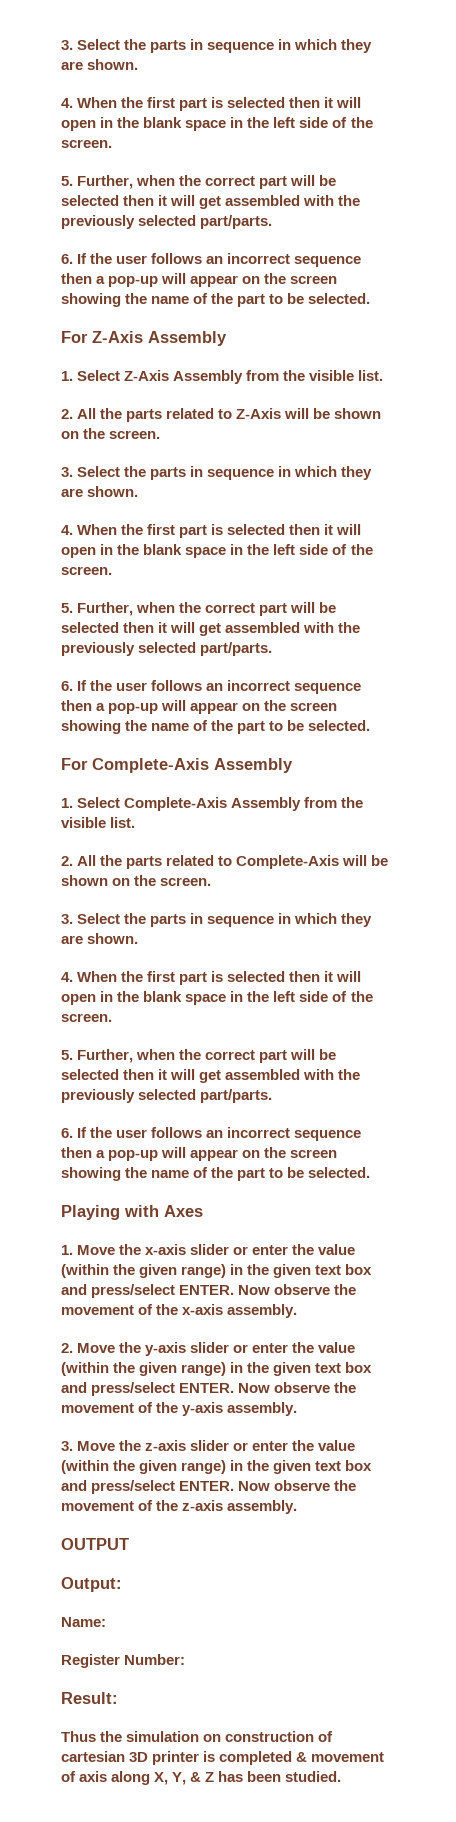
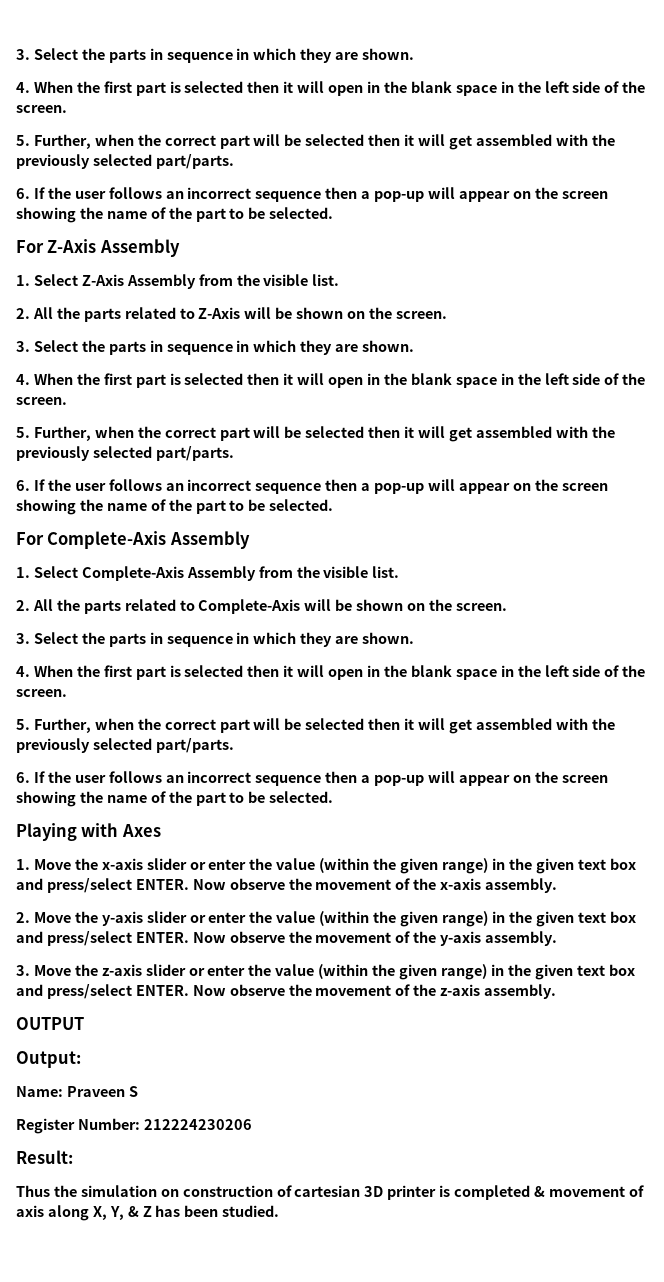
- Name:
+ Name: Praveen S
- Register Number:
+ Register Number: 212224230206

